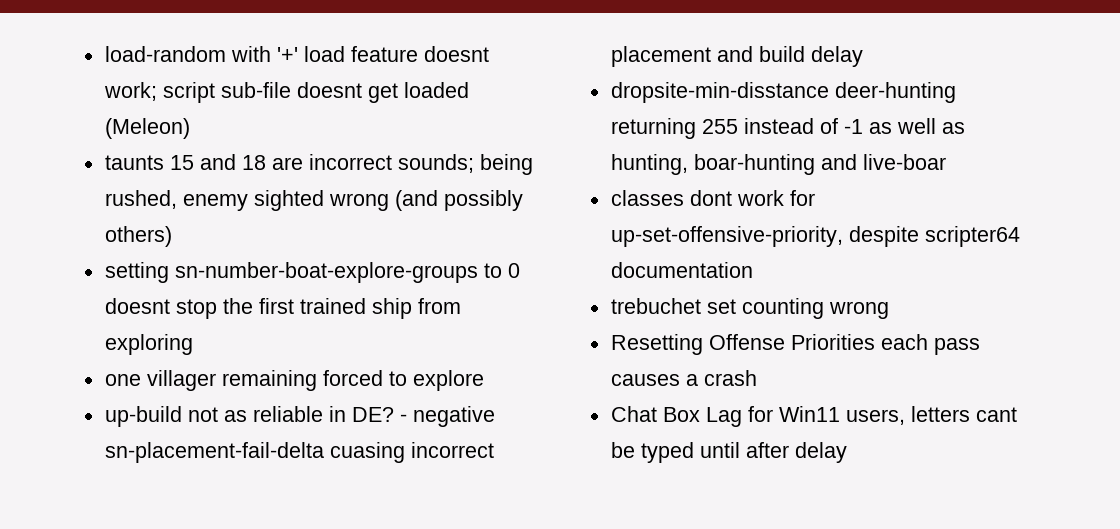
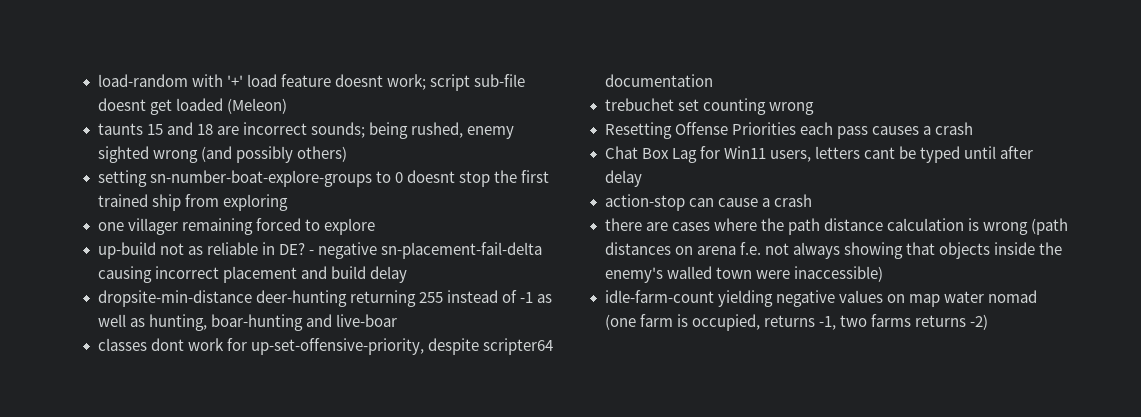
- - negative sn-placement-fail-delta cuasing incorrect placement and build delay
+ - negative sn-placement-fail-delta causing incorrect placement and build delay
- dropsite-min-disstance deer-hunting returning 255 instead of -1 as well as hunting, boar-hunting and live-boar
+ dropsite-min-distance deer-hunting returning 255 instead of -1 as well as hunting, boar-hunting and live-boar
+ action-stop can cause a crash
+ there are cases where the path distance calculation is wrong (path distances on arena f.e. not always showing that objects inside the enemy's walled town were inaccessible)
+ idle-farm-count yielding negative values on map water nomad (one farm is occupied, returns -1, two farms returns -2)

